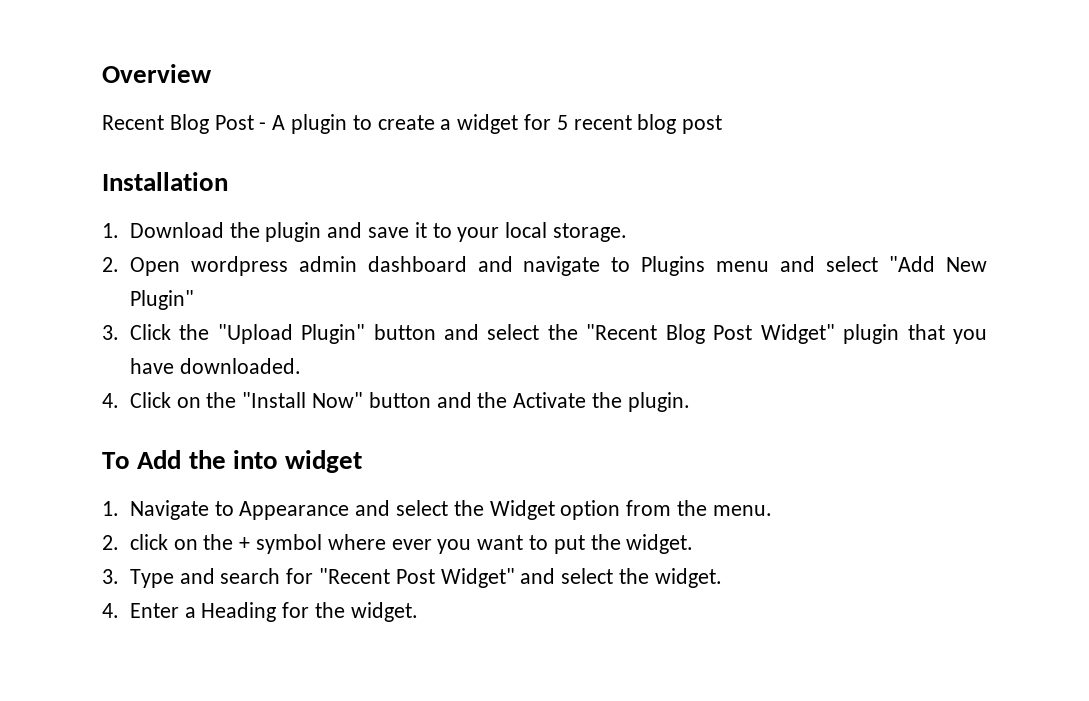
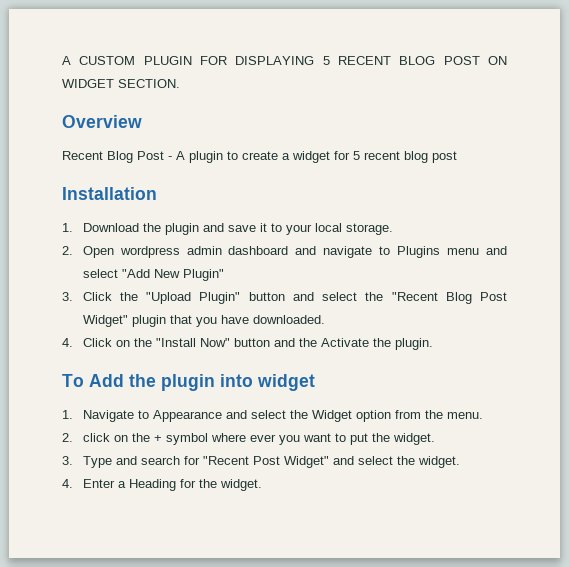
+ A CUSTOM PLUGIN FOR DISPLAYING 5 RECENT BLOG POST ON WIDGET SECTION.
- To Add the into widget
+ To Add the plugin into widget

